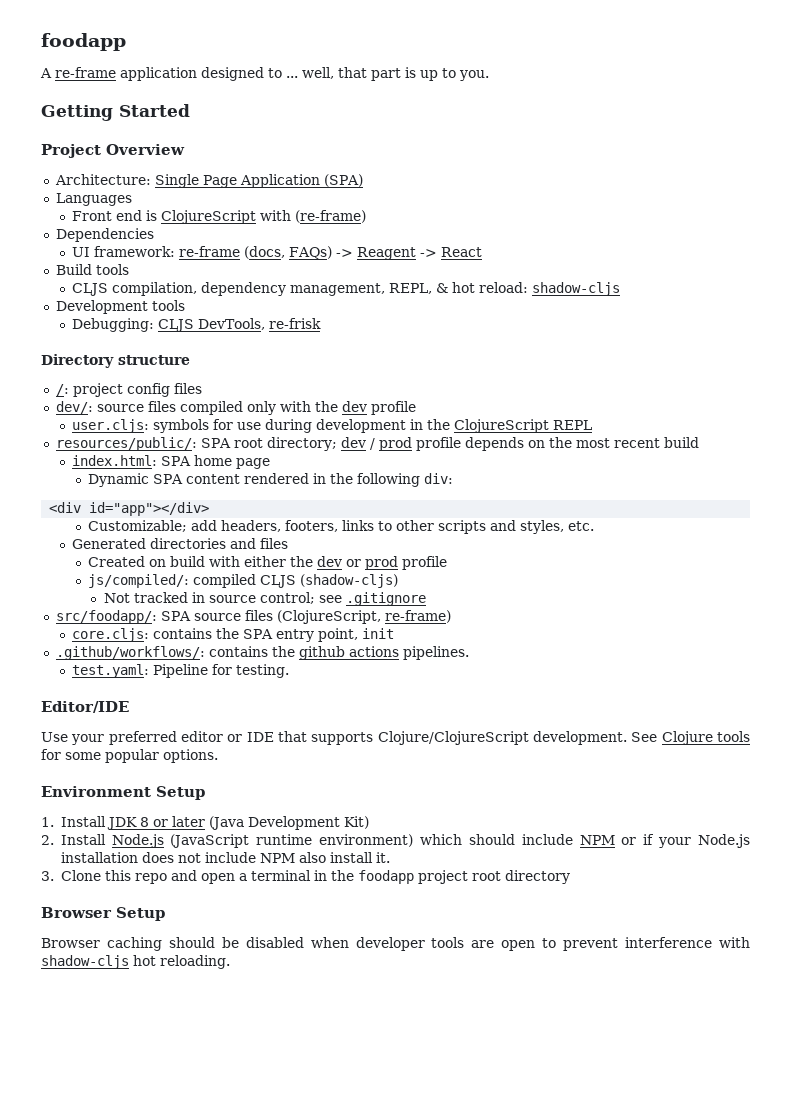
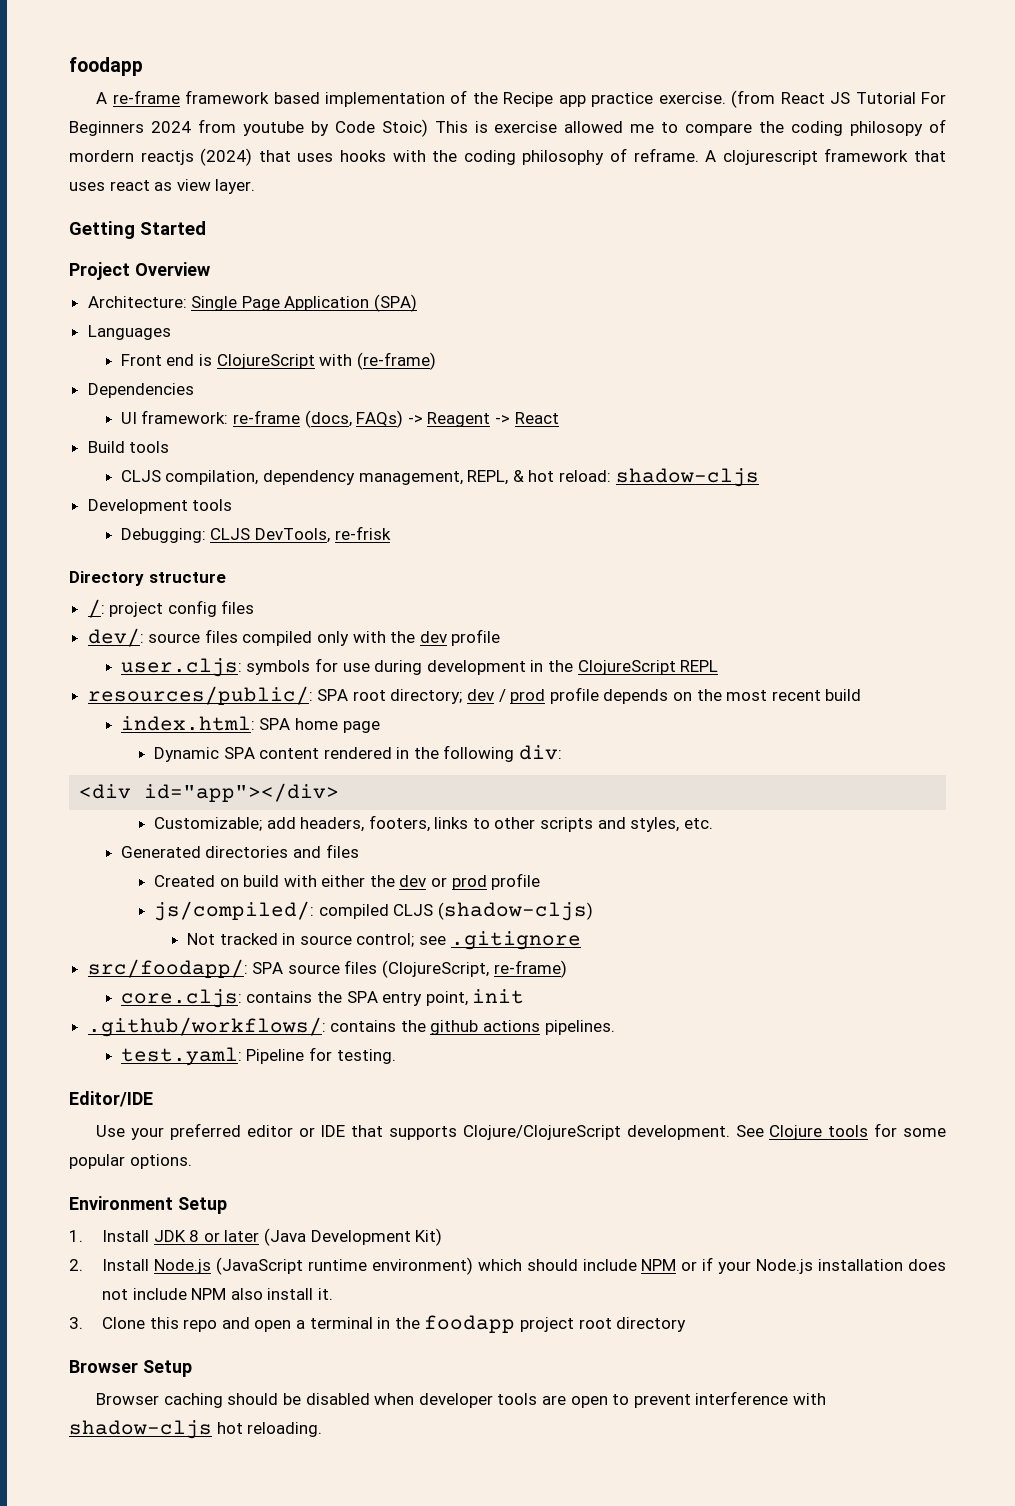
- A re-frame application designed to ... well, that part is up to you.
+ A re-frame framework based implementation of the Recipe app practice exercise. (from React JS Tutorial For Beginners 2024 from youtube by Code Stoic) This is exercise allowed me to compare the coding philosopy of mordern reactjs (2024) that uses hooks with the coding philosophy of reframe. A clojurescript framework that uses react as view layer.

